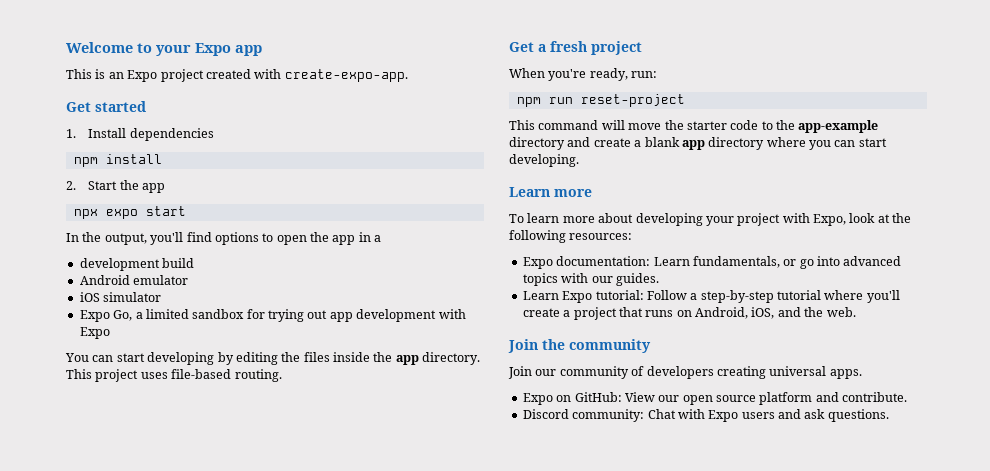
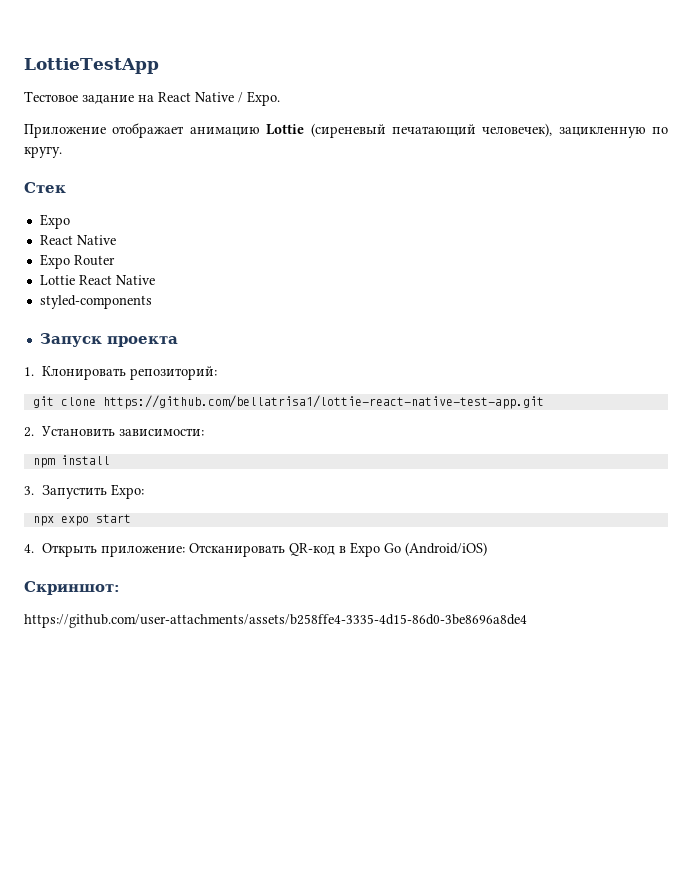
- Welcome to your Expo app
- This is an Expo project created with create-expo-app.
- Get started
- 1. Install dependencies
+ LottieTestApp
+ Тестовое задание на React Native / Expo.
+ Приложение отображает анимацию Lottie (сиреневый печатающий человечек), зацикленную по кругу.
+ Стек
+ Expo
+ React Native
+ Expo Router
+ Lottie React Native
+ styled-components
+ Запуск проекта
+ 1. Клонировать репозиторий:
+ git clone https://github.com/bellatrisa1/lottie-react-native-test-app.git
+ 2. Установить зависимости:
  npm install
- 2. Start the app
+ 3. Запустить Expo:
  npx expo start
- In the output, you'll find options to open the app in a
- development build
- Android emulator
- iOS simulator
- Expo Go, a limited sandbox for trying out app development with Expo
- You can start developing by editing the files inside the app directory. This project uses file-based routing.
- Get a fresh project
- When you're ready, run:
- npm run reset-project
- This command will move the starter code to the app-example directory and create a blank app directory where you can start developing.
- Learn more
- To learn more about developing your project with Expo, look at the following resources:
- Expo documentation: Learn fundamentals, or go into advanced topics with our guides.
- Learn Expo tutorial: Follow a step-by-step tutorial where you'll create a project that runs on Android, iOS, and the web.
- Join the community
- Join our community of developers creating universal apps.
- Expo on GitHub: View our open source platform and contribute.
- Discord community: Chat with Expo users and ask questions.
+ 4. Открыть приложение: Отсканировать QR-код в Expo Go (Android/iOS)
+ Скриншот:
+ https://github.com/user-attachments/assets/b258ffe4-3335-4d15-86d0-3be8696a8de4

